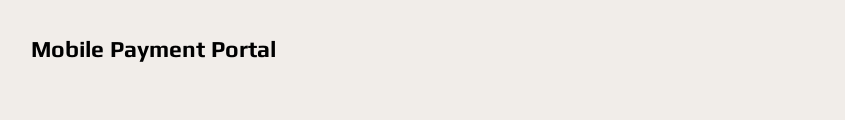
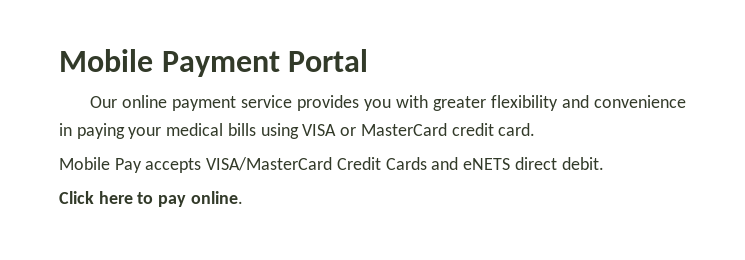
+ Our online payment service provides you with greater flexibility and convenience in paying your medical bills using VISA or MasterCard credit card.
+ Mobile Pay accepts VISA/MasterCard Credit Cards and eNETS direct debit.
+ Click here to pay online.

